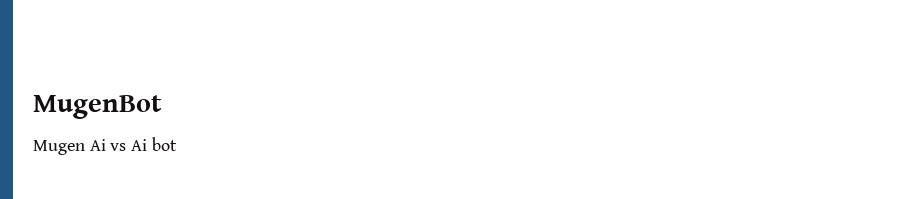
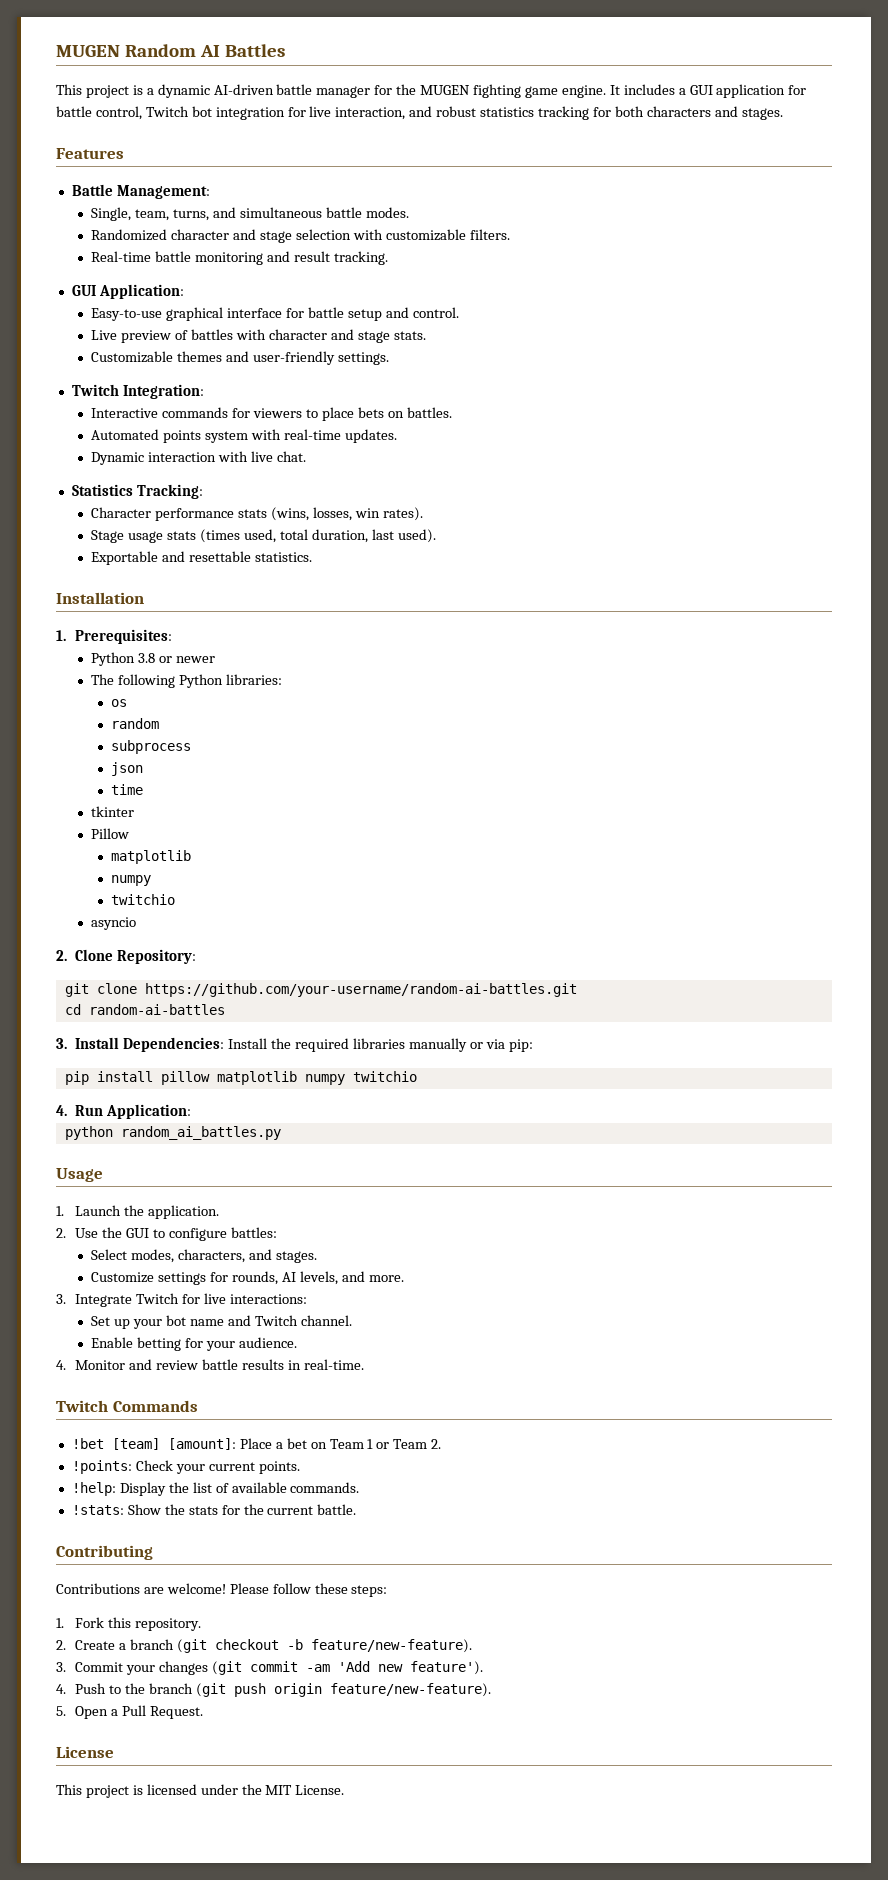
- MugenBot
- Mugen Ai vs Ai bot
+ MUGEN Random AI Battles
+ This project is a dynamic AI-driven battle manager for the MUGEN fighting game engine. It includes a GUI application for battle control, Twitch bot integration for live interaction, and robust statistics tracking for both characters and stages.
+ Features
+ Battle Management:
+ Single, team, turns, and simultaneous battle modes.
+ Randomized character and stage selection with customizable filters.
+ Real-time battle monitoring and result tracking.
+ GUI Application:
+ Easy-to-use graphical interface for battle setup and control.
+ Live preview of battles with character and stage stats.
+ Customizable themes and user-friendly settings.
+ Twitch Integration:
+ Interactive commands for viewers to place bets on battles.
+ Automated points system with real-time updates.
+ Dynamic interaction with live chat.
+ Statistics Tracking:
+ Character performance stats (wins, losses, win rates).
+ Stage usage stats (times used, total duration, last used).
+ Exportable and resettable statistics.
+ Installation
+ 1. Prerequisites:
+ Python 3.8 or newer
+ The following Python libraries:
+ os
+ random
+ subprocess
+ json
+ time
+ tkinter
+ Pillow
+ matplotlib
+ numpy
+ twitchio
+ asyncio
+ 2. Clone Repository:
+ git clone https://github.com/your-username/random-ai-battles.git
+ cd random-ai-battles
+ 3. Install Dependencies: Install the required libraries manually or via pip:
+ pip install pillow matplotlib numpy twitchio
+ 4. Run Application:
+ python random_ai_battles.py
+ Usage
+ 1. Launch the application.
+ 2. Use the GUI to configure battles:
+ Select modes, characters, and stages.
+ Customize settings for rounds, AI levels, and more.
+ 3. Integrate Twitch for live interactions:
+ Set up your bot name and Twitch channel.
+ Enable betting for your audience.
+ 4. Monitor and review battle results in real-time.
+ Twitch Commands
+ !bet [team] [amount]: Place a bet on Team 1 or Team 2.
+ !points: Check your current points.
+ !help: Display the list of available commands.
+ !stats: Show the stats for the current battle.
+ Contributing
+ Contributions are welcome! Please follow these steps:
+ 1. Fork this repository.
+ 2. Create a branch (git checkout -b feature/new-feature).
+ 3. Commit your changes (git commit -am 'Add new feature').
+ 4. Push to the branch (git push origin feature/new-feature).
+ 5. Open a Pull Request.
+ License
+ This project is licensed under the MIT License.

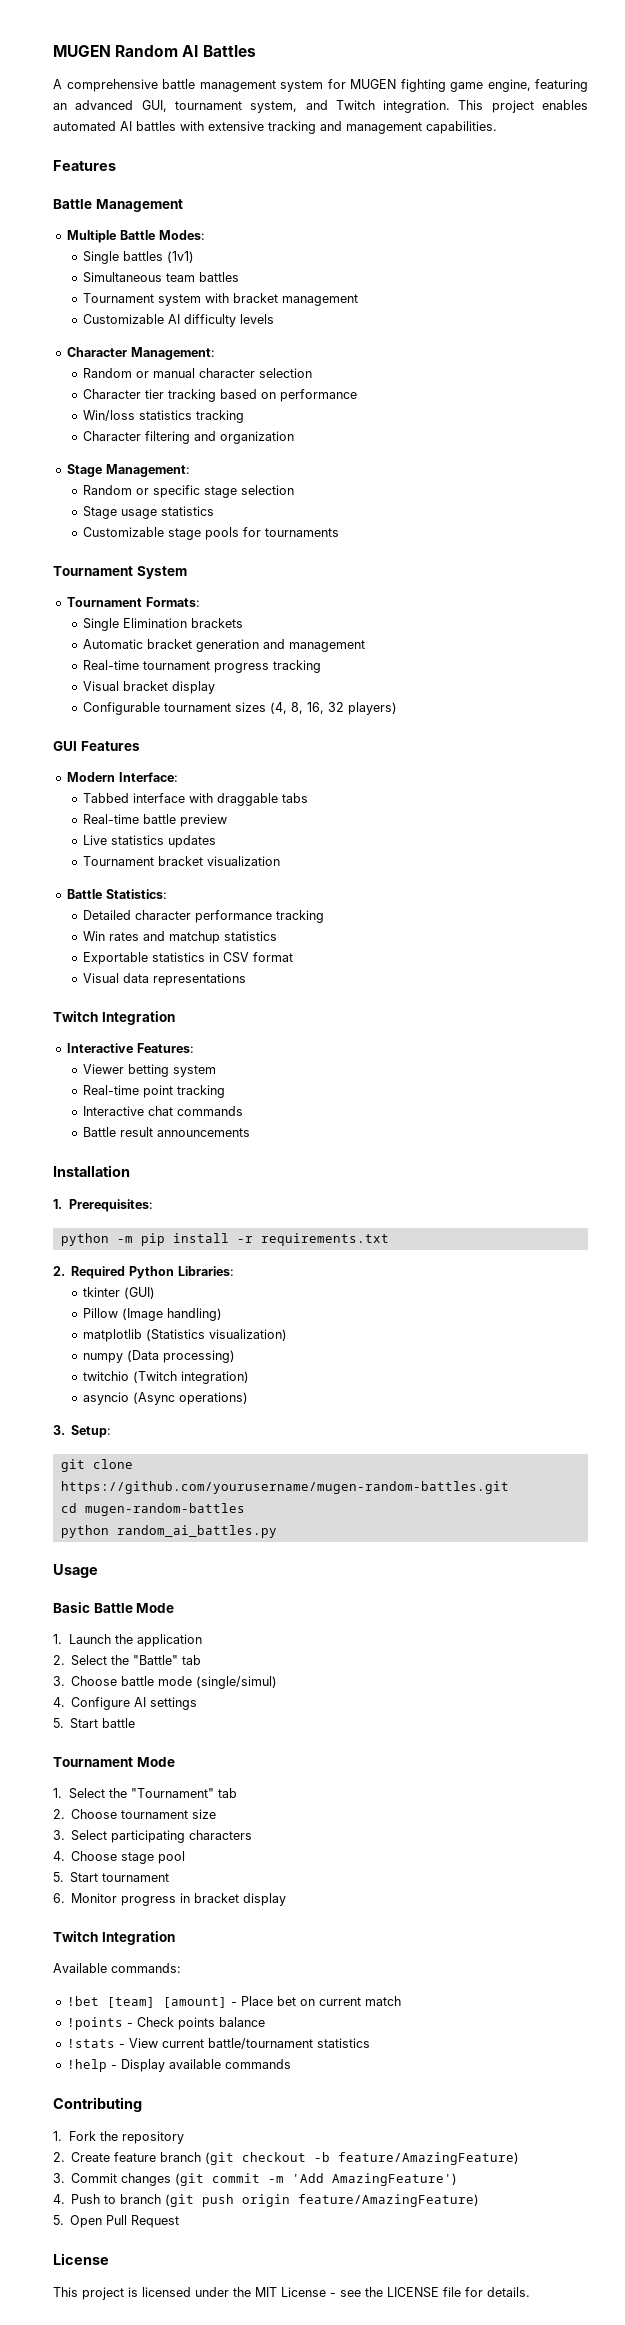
- This project is a dynamic AI-driven battle manager for the MUGEN fighting game engine. It includes a GUI application for battle control, Twitch bot integration for live interaction, and robust statistics tracking for both characters and stages.
+ A comprehensive battle management system for MUGEN fighting game engine, featuring an advanced GUI, tournament system, and Twitch integration. This project enables automated AI battles with extensive tracking and management capabilities.
  Features
- Battle Management:
- Single, team, turns, and simultaneous battle modes.
- Randomized character and stage selection with customizable filters.
- Real-time battle monitoring and result tracking.
- GUI Application:
- Easy-to-use graphical interface for battle setup and control.
- Live preview of battles with character and stage stats.
- Customizable themes and user-friendly settings.
- Twitch Integration:
- Interactive commands for viewers to place bets on battles.
- Automated points system with real-time updates.
- Dynamic interaction with live chat.
- Statistics Tracking:
- Character performance stats (wins, losses, win rates).
- Stage usage stats (times used, total duration, last used).
- Exportable and resettable statistics.
+ Battle Management
+ Multiple Battle Modes:
+ Single battles (1v1)
+ Simultaneous team battles
+ Tournament system with bracket management
+ Customizable AI difficulty levels
+ Character Management:
+ Random or manual character selection
+ Character tier tracking based on performance
+ Win/loss statistics tracking
+ Character filtering and organization
+ Stage Management:
+ Random or specific stage selection
+ Stage usage statistics
+ Customizable stage pools for tournaments
+ Tournament System
+ Tournament Formats:
+ Single Elimination brackets
+ Automatic bracket generation and management
+ Real-time tournament progress tracking
+ Visual bracket display
+ Configurable tournament sizes (4, 8, 16, 32 players)
+ GUI Features
+ Modern Interface:
+ Tabbed interface with draggable tabs
+ Real-time battle preview
+ Live statistics updates
+ Tournament bracket visualization
+ Battle Statistics:
+ Detailed character performance tracking
+ Win rates and matchup statistics
+ Exportable statistics in CSV format
+ Visual data representations
+ Twitch Integration
+ Interactive Features:
+ Viewer betting system
+ Real-time point tracking
+ Interactive chat commands
+ Battle result announcements
  Installation
  1. Prerequisites:
- Python 3.8 or newer
- The following Python libraries:
- os
- random
- subprocess
- json
- time
+ python -m pip install -r requirements.txt
+ 2. Required Python Libraries:
- tkinter
+ tkinter (GUI)
- Pillow
- matplotlib
- numpy
- twitchio
+ Pillow (Image handling)
+ matplotlib (Statistics visualization)
+ numpy (Data processing)
+ twitchio (Twitch integration)
- asyncio
- 2. Clone Repository:
+ asyncio (Async operations)
+ 3. Setup:
- git clone https://github.com/your-username/random-ai-battles.git
+ git clone https://github.com/yourusername/mugen-random-battles.git
- cd random-ai-battles
- 3. Install Dependencies: Install the required libraries manually or via pip:
- pip install pillow matplotlib numpy twitchio
- 4. Run Application:
+ cd mugen-random-battles
+ Basic Battle Mode
- 1. Launch the application.
- 2. Use the GUI to configure battles:
- Select modes, characters, and stages.
- Customize settings for rounds, AI levels, and more.
- 3. Integrate Twitch for live interactions:
- Set up your bot name and Twitch channel.
- Enable betting for your audience.
- 4. Monitor and review battle results in real-time.
- Twitch Commands
- !bet [team] [amount]: Place a bet on Team 1 or Team 2.
- !points: Check your current points.
- !help: Display the list of available commands.
- !stats: Show the stats for the current battle.
+ 1. Launch the application
+ 2. Select the "Battle" tab
+ 3. Choose battle mode (single/simul)
+ 4. Configure AI settings
+ 5. Start battle
+ Tournament Mode
+ 1. Select the "Tournament" tab
+ 2. Choose tournament size
+ 3. Select participating characters
+ 4. Choose stage pool
+ 5. Start tournament
+ 6. Monitor progress in bracket display
+ Twitch Integration
+ Available commands:
+ !bet [team] [amount] - Place bet on current match
+ !points - Check points balance
+ !stats - View current battle/tournament statistics
+ !help - Display available commands
  Contributing
- Contributions are welcome! Please follow these steps:
- 1. Fork this repository.
+ 1. Fork the repository
- 2. Create a branch (git checkout -b feature/new-feature).
+ 2. Create feature branch (git checkout -b feature/AmazingFeature)
- 3. Commit your changes (git commit -am 'Add new feature').
+ 3. Commit changes (git commit -m 'Add AmazingFeature')
- 4. Push to the branch (git push origin feature/new-feature).
+ 4. Push to branch (git push origin feature/AmazingFeature)
- 5. Open a Pull Request.
+ 5. Open Pull Request
- This project is licensed under the MIT License.
+ This project is licensed under the MIT License - see the LICENSE file for details.

